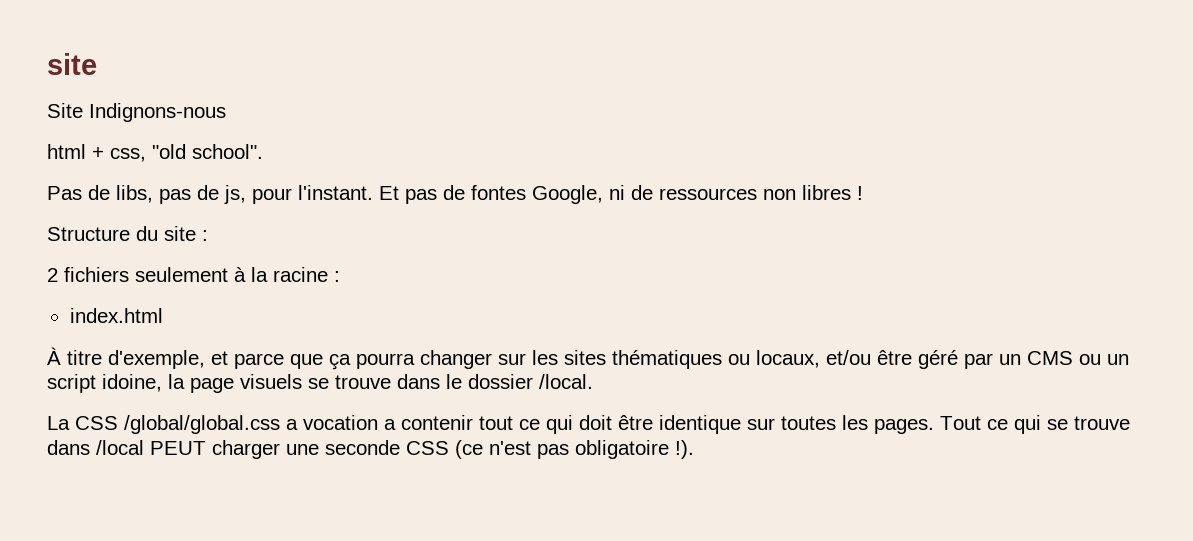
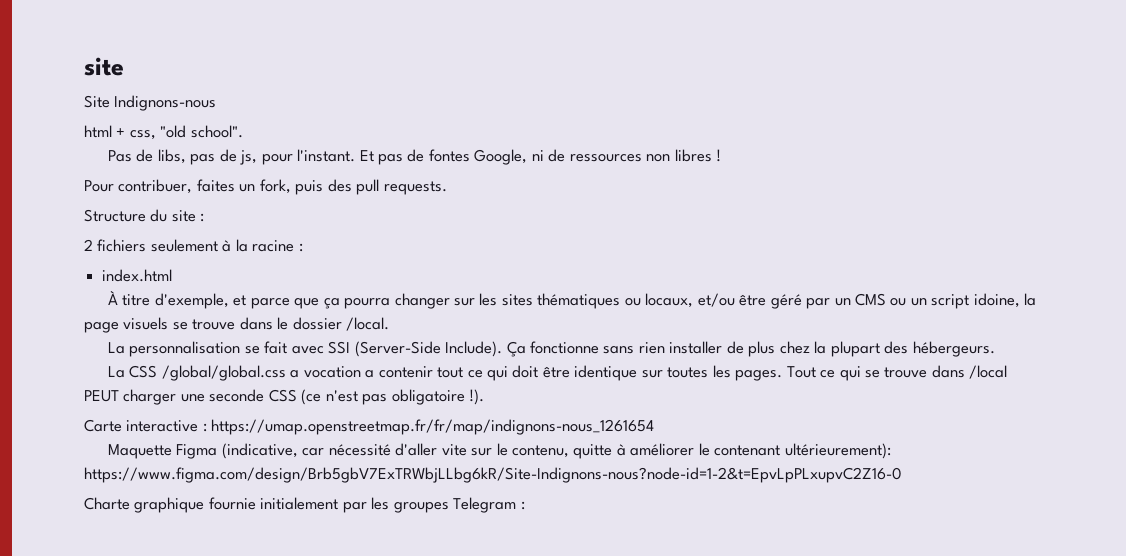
+ Pour contribuer, faites un fork, puis des pull requests.
+ La personnalisation se fait avec SSI (Server-Side Include). Ça fonctionne sans rien installer de plus chez la plupart des hébergeurs.
+ Carte interactive : https://umap.openstreetmap.fr/fr/map/indignons-nous_1261654
+ Maquette Figma (indicative, car nécessité d'aller vite sur le contenu, quitte à améliorer le contenant ultérieurement): https://www.figma.com/design/Brb5gbV7ExTRWbjLLbg6kR/Site-Indignons-nous?node-id=1-2&t=EpvLpPLxupvC2Z16-0
+ Charte graphique fournie initialement par les groupes Telegram :

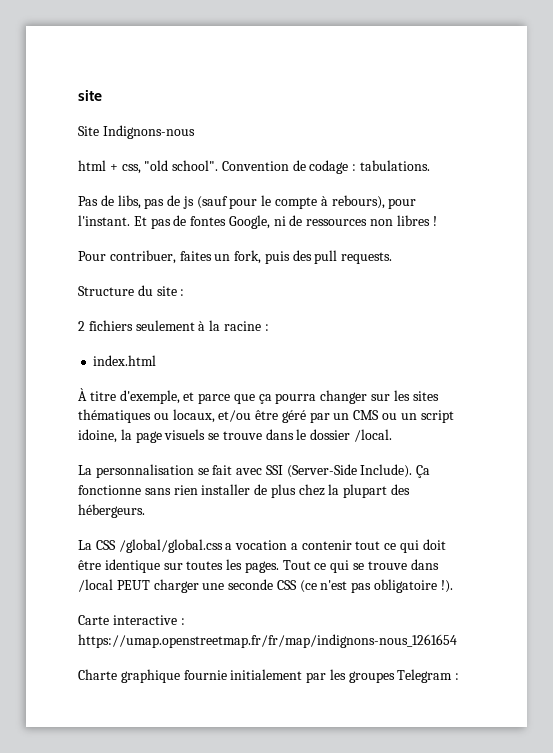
+ Convention de codage : tabulations.
- Pas de libs, pas de js, pour l'instant.
+ Pas de libs, pas de js (sauf pour le compte à rebours), pour l'instant.
- Maquette Figma (indicative, car nécessité d'aller vite sur le contenu, quitte à améliorer le contenant ultérieurement): https://www.figma.com/design/Brb5gbV7ExTRWbjLLbg6kR/Site-Indignons-nous?node-id=1-2&t=EpvLpPLxupvC2Z16-0

